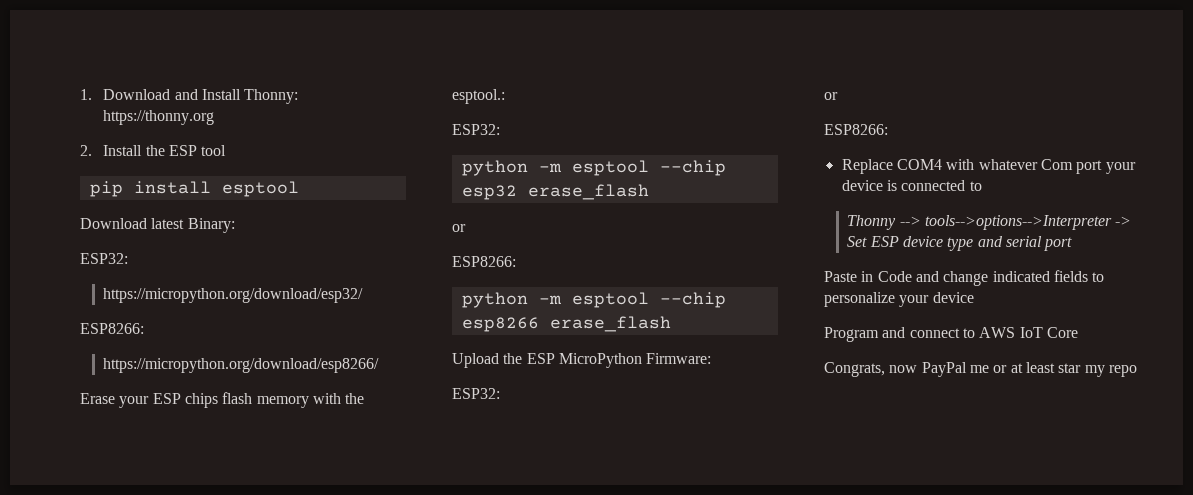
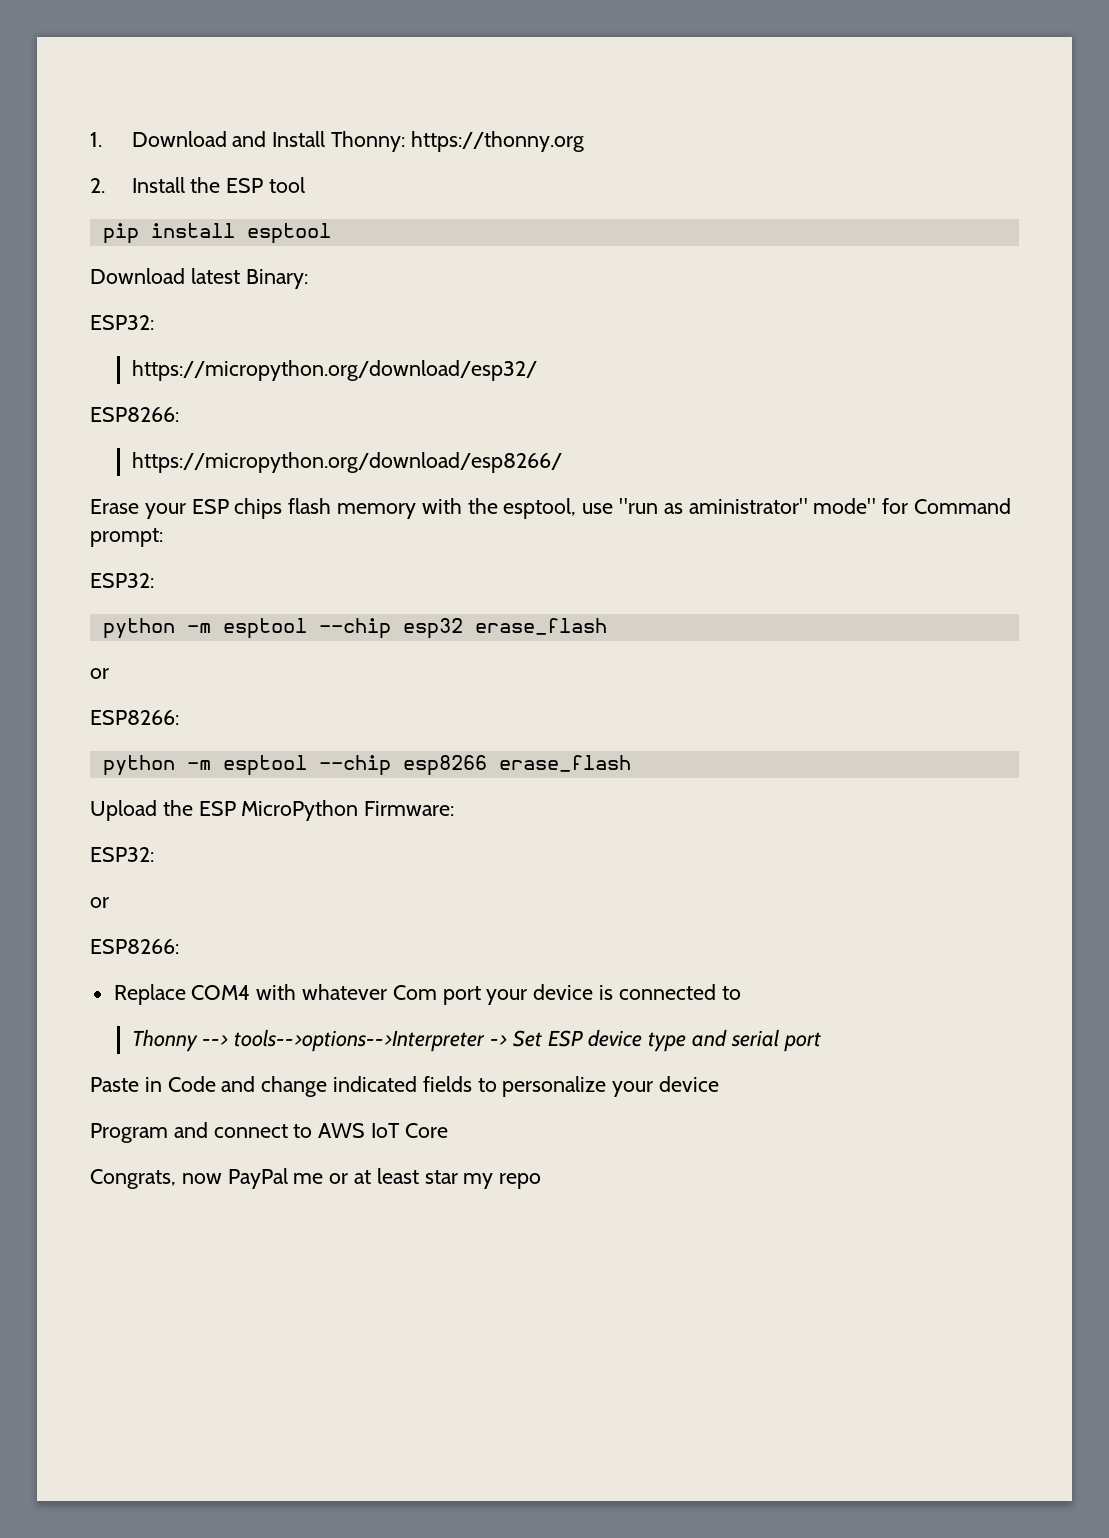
- Erase your ESP chips flash memory with the esptool.:
+ Erase your ESP chips flash memory with the esptool, use "run as aministrator" mode" for Command prompt:

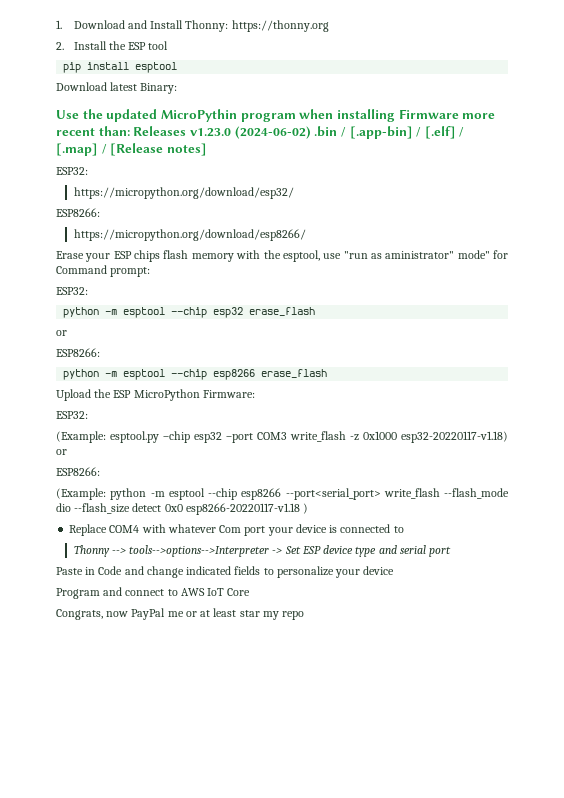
+ Use the updated MicroPythin program when installing Firmware more recent than: Releases v1.23.0 (2024-06-02) .bin / [.app-bin] / [.elf] / [.map] / [Release notes]
  Upload the ESP MicroPython Firmware:
  ESP32:
- or
+ (Example: esptool.py –chip esp32 –port COM3 write_flash -z 0x1000 esp32-20220117-v1.18) or
  ESP8266:
+ (Example: python -m esptool --chip esp8266 --port<serial_port> write_flash --flash_mode dio --flash_size detect 0x0 esp8266-20220117-v1.18 )

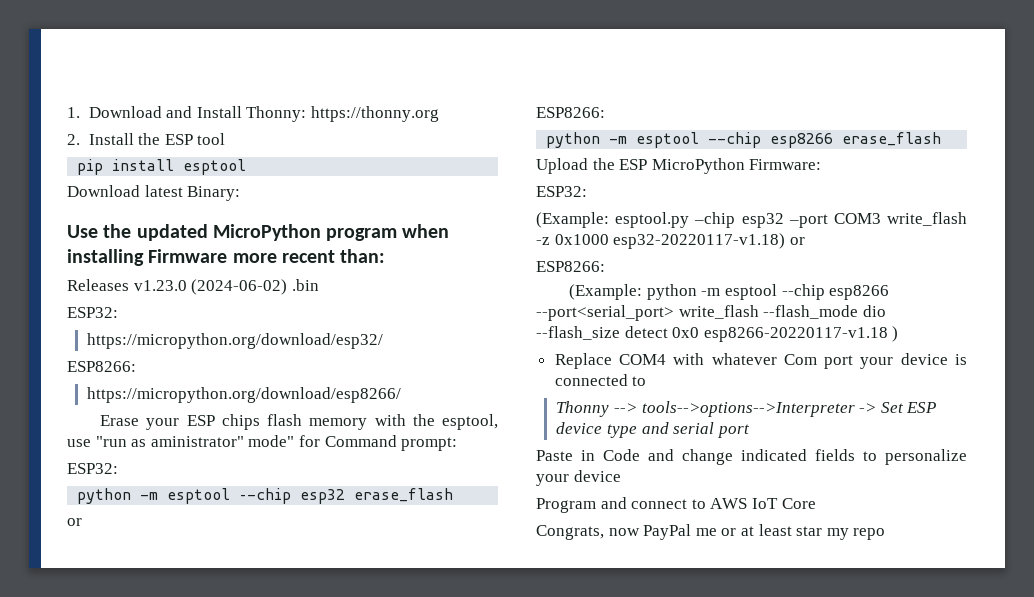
- Use the updated MicroPythin program when installing Firmware more recent than: Releases v1.23.0 (2024-06-02) .bin / [.app-bin] / [.elf] / [.map] / [Release notes]
+ Use the updated MicroPython program when installing Firmware more recent than:
+ Releases v1.23.0 (2024-06-02) .bin

